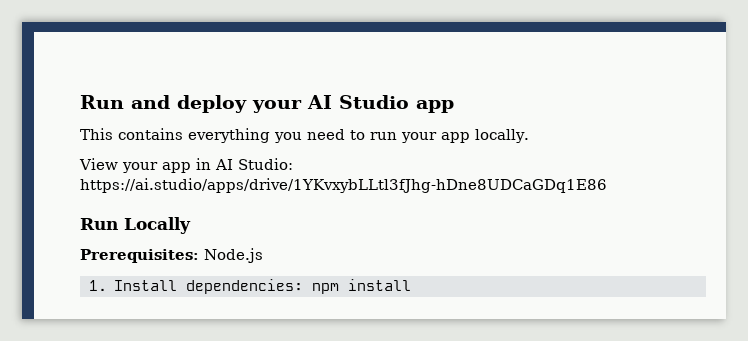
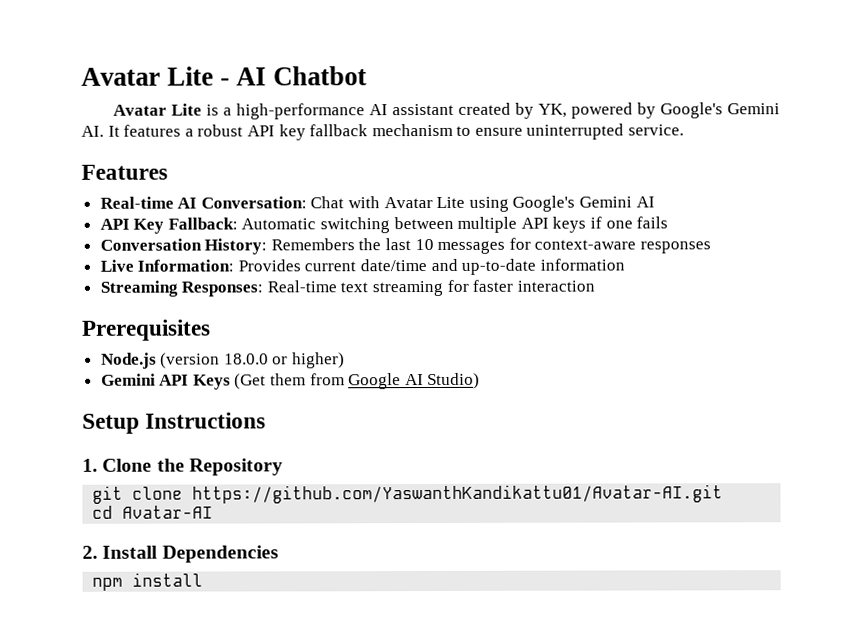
- Run and deploy your AI Studio app
- This contains everything you need to run your app locally.
- View your app in AI Studio: https://ai.studio/apps/drive/1YKvxybLLtl3fJhg-hDne8UDCaGDq1E86
- Run Locally
- Prerequisites: Node.js
- 1. Install dependencies: npm install
+ Avatar Lite - AI Chatbot
+ Avatar Lite is a high-performance AI assistant created by YK, powered by Google's Gemini AI. It features a robust API key fallback mechanism to ensure uninterrupted service.
+ Features
+ Real-time AI Conversation: Chat with Avatar Lite using Google's Gemini AI
+ API Key Fallback: Automatic switching between multiple API keys if one fails
+ Conversation History: Remembers the last 10 messages for context-aware responses
+ Live Information: Provides current date/time and up-to-date information
+ Streaming Responses: Real-time text streaming for faster interaction
+ Prerequisites
+ Node.js (version 18.0.0 or higher)
+ Gemini API Keys (Get them from Google AI Studio)
+ Setup Instructions
+ 1. Clone the Repository
+ git clone https://github.com/YaswanthKandikattu01/Avatar-AI.git
+ cd Avatar-AI
+ 2. Install Dependencies
+ npm install

